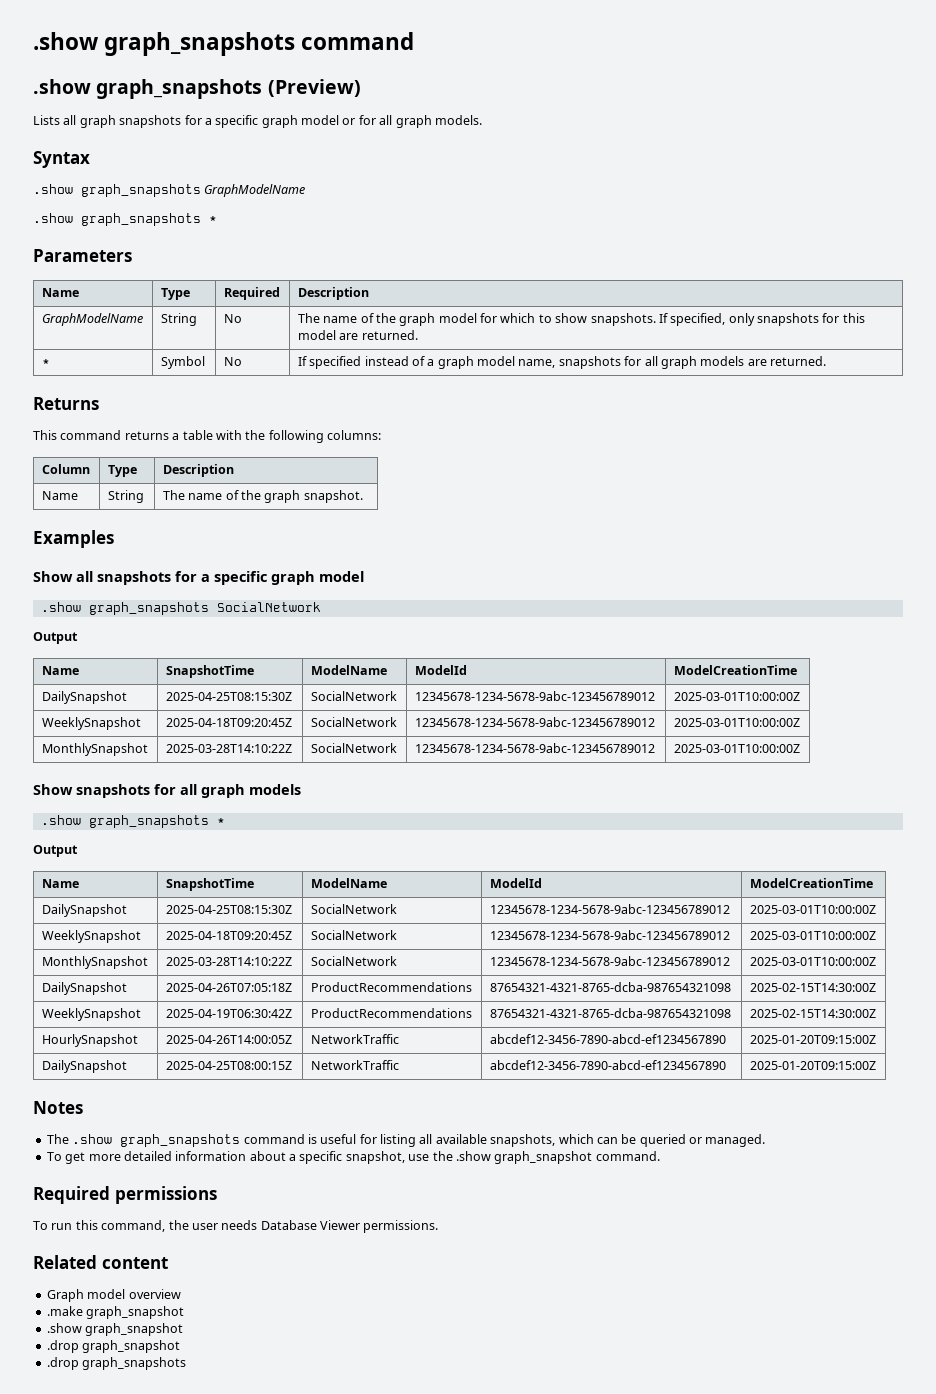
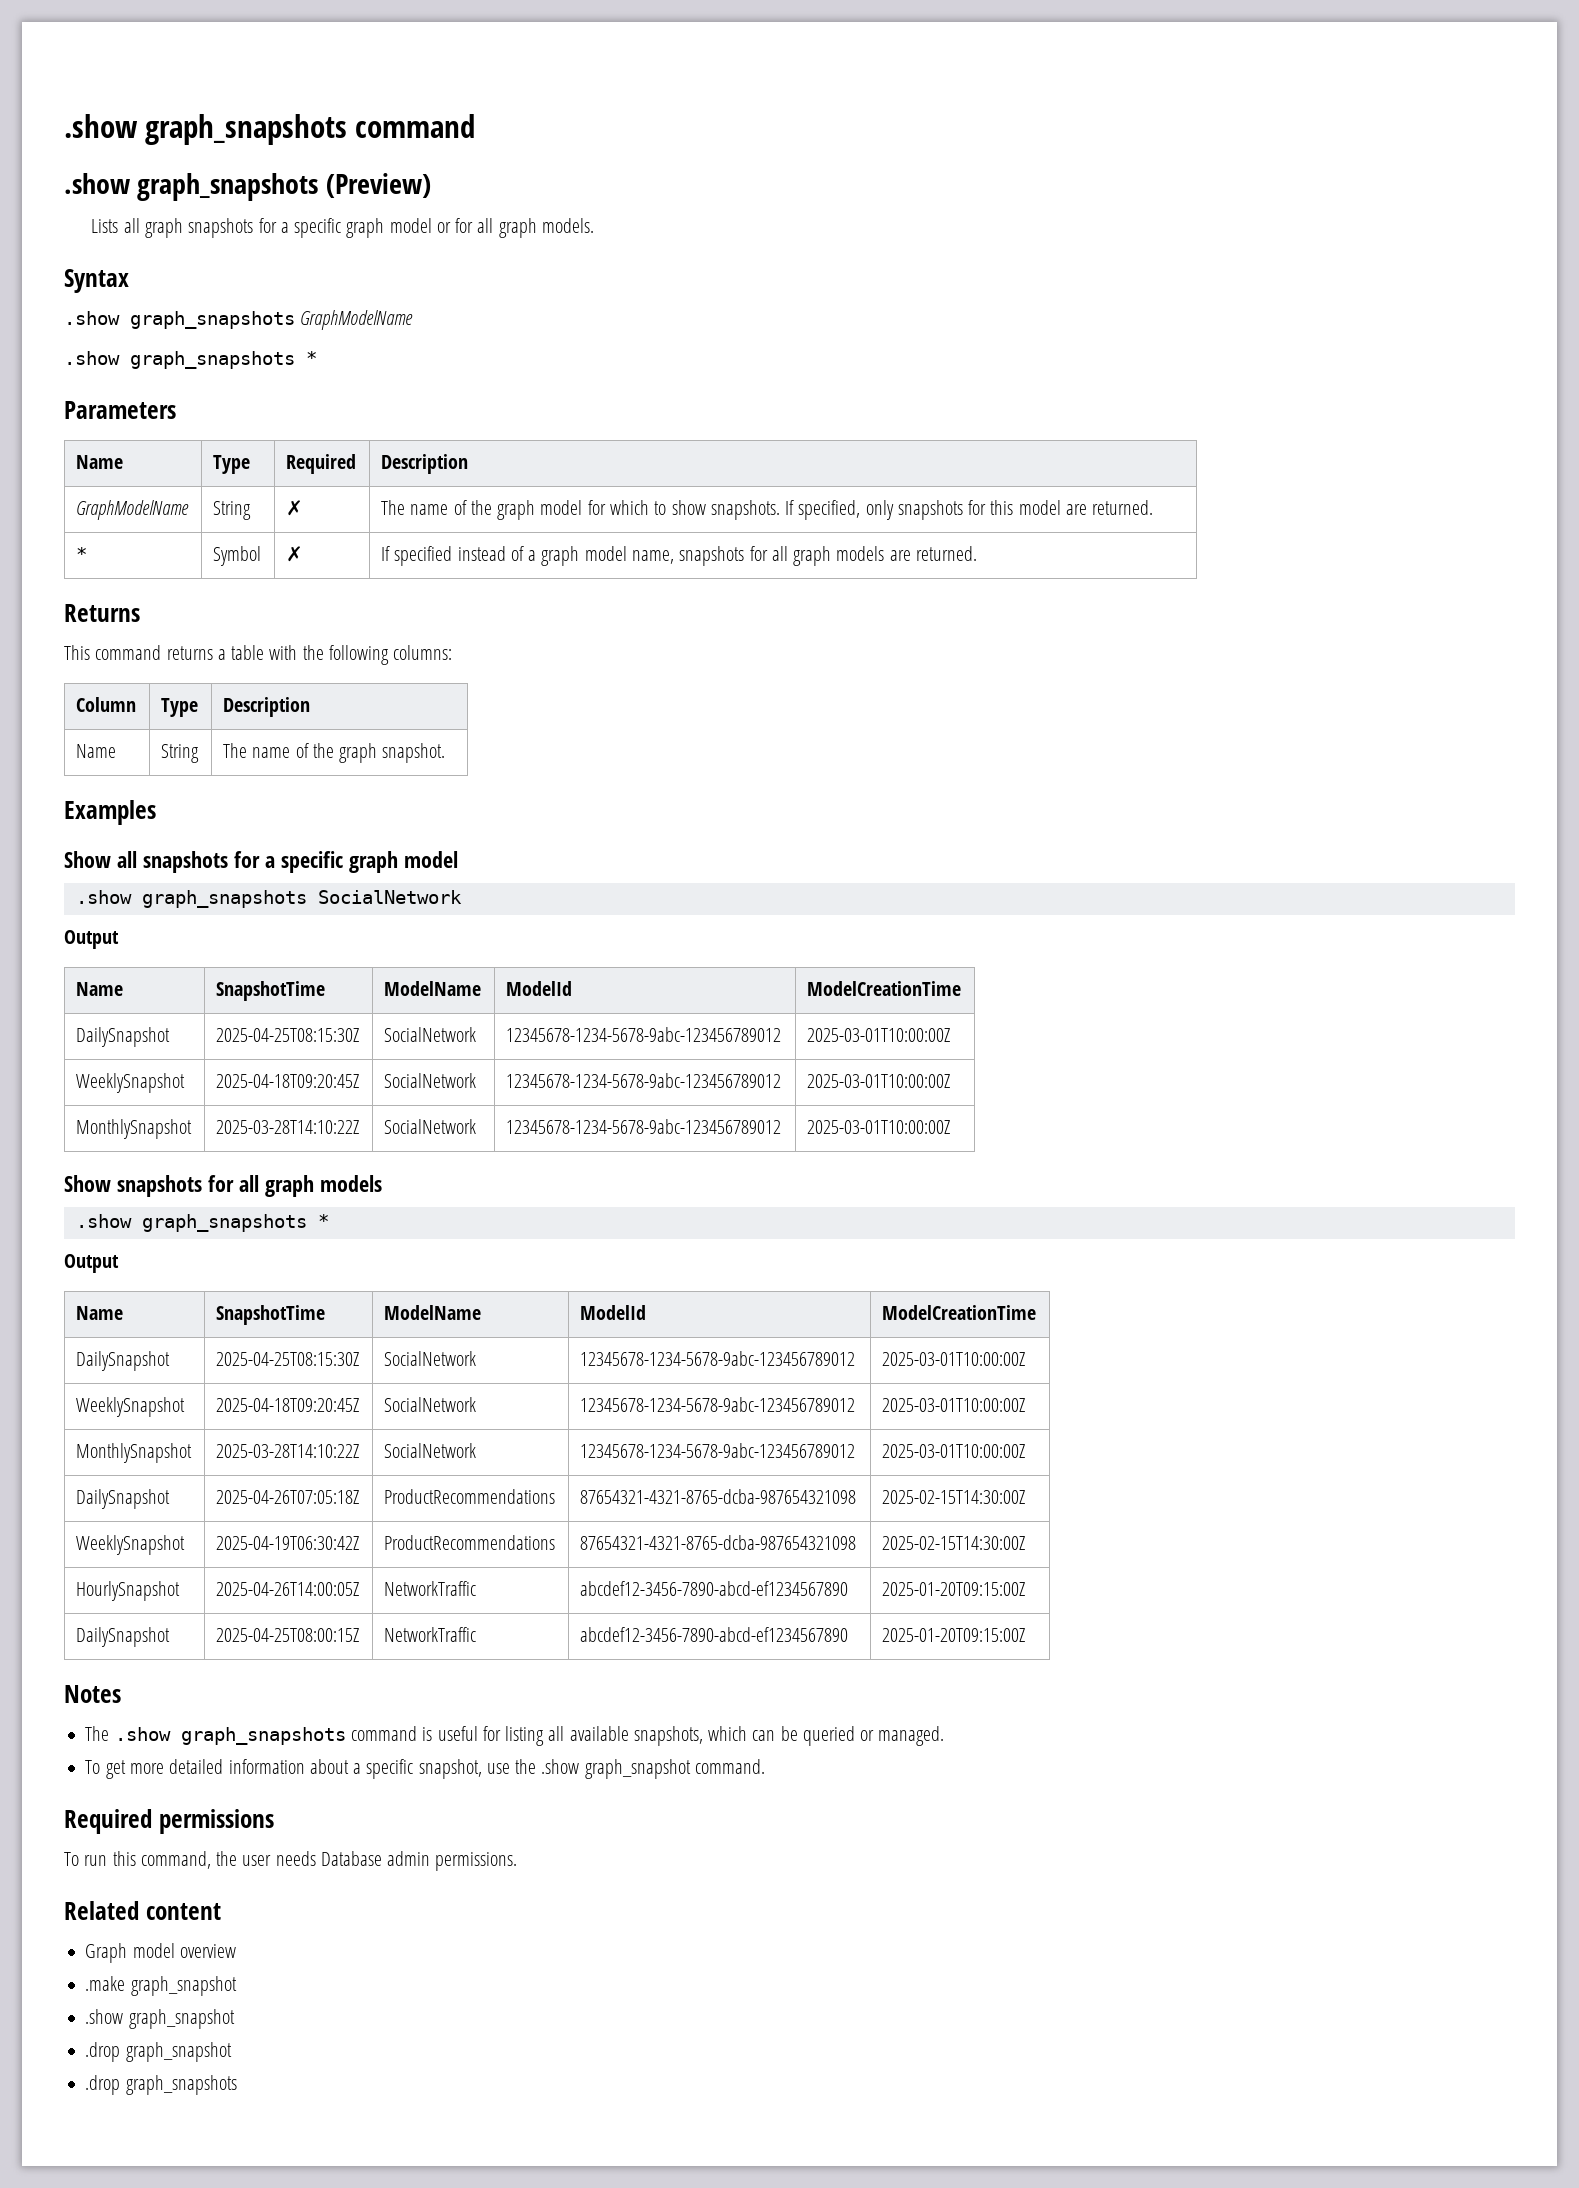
- GraphModelName | String | No | The name of the graph model for which to show snapshots. If specified, only snapshots for this model are returned.
+ GraphModelName | String | ✗ | The name of the graph model for which to show snapshots. If specified, only snapshots for this model are returned.
- * | Symbol | No | If specified instead of a graph model name, snapshots for all graph models are returned.
+ * | Symbol | ✗ | If specified instead of a graph model name, snapshots for all graph models are returned.
- To run this command, the user needs Database Viewer permissions.
+ To run this command, the user needs Database admin permissions.

